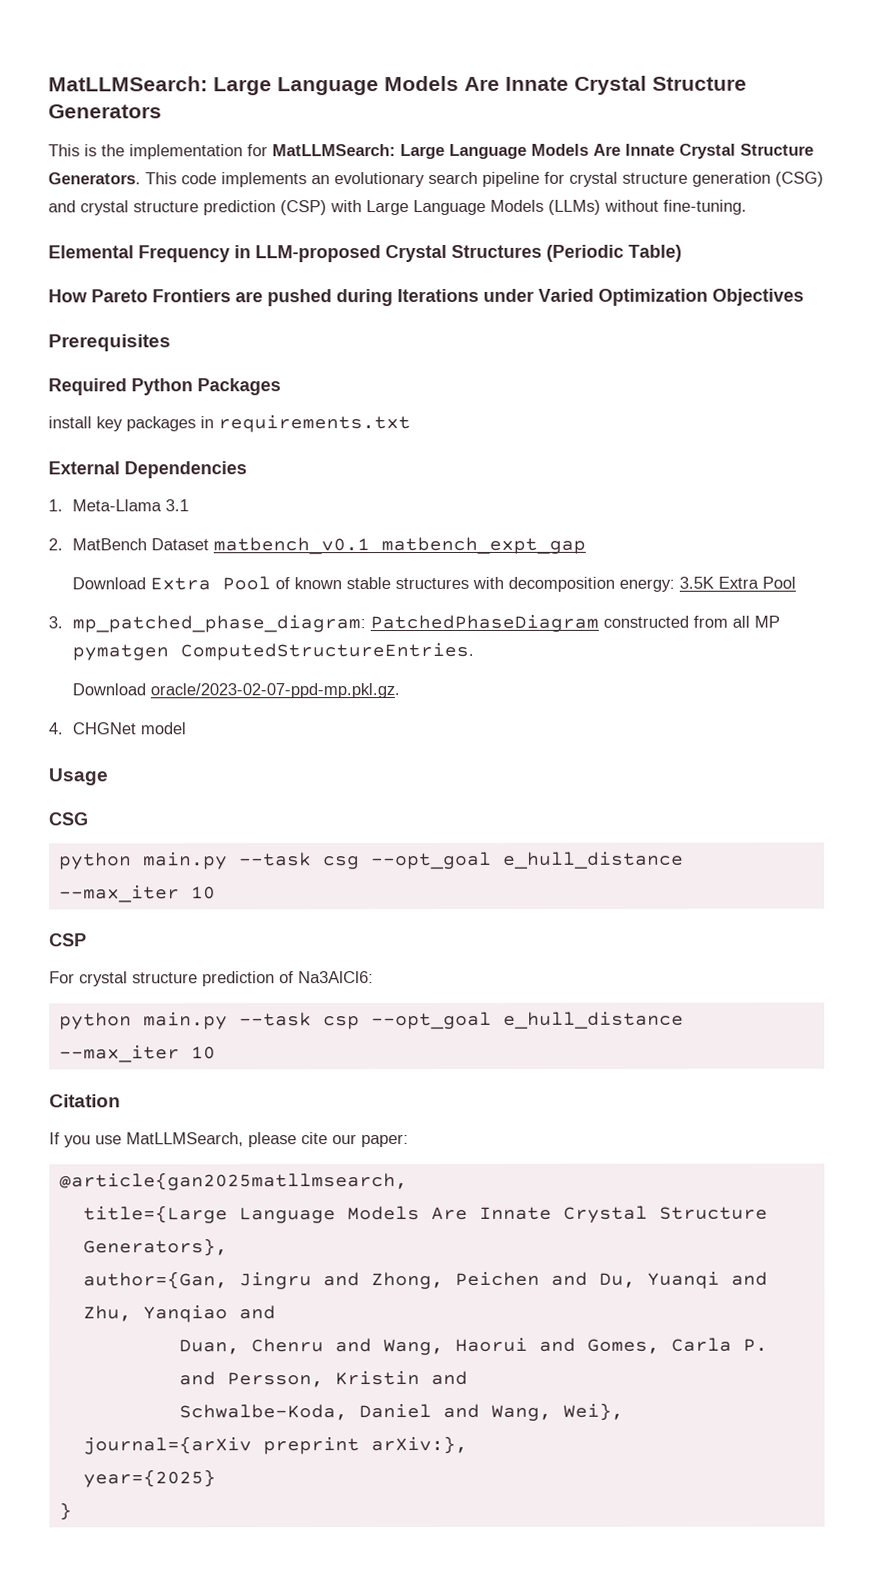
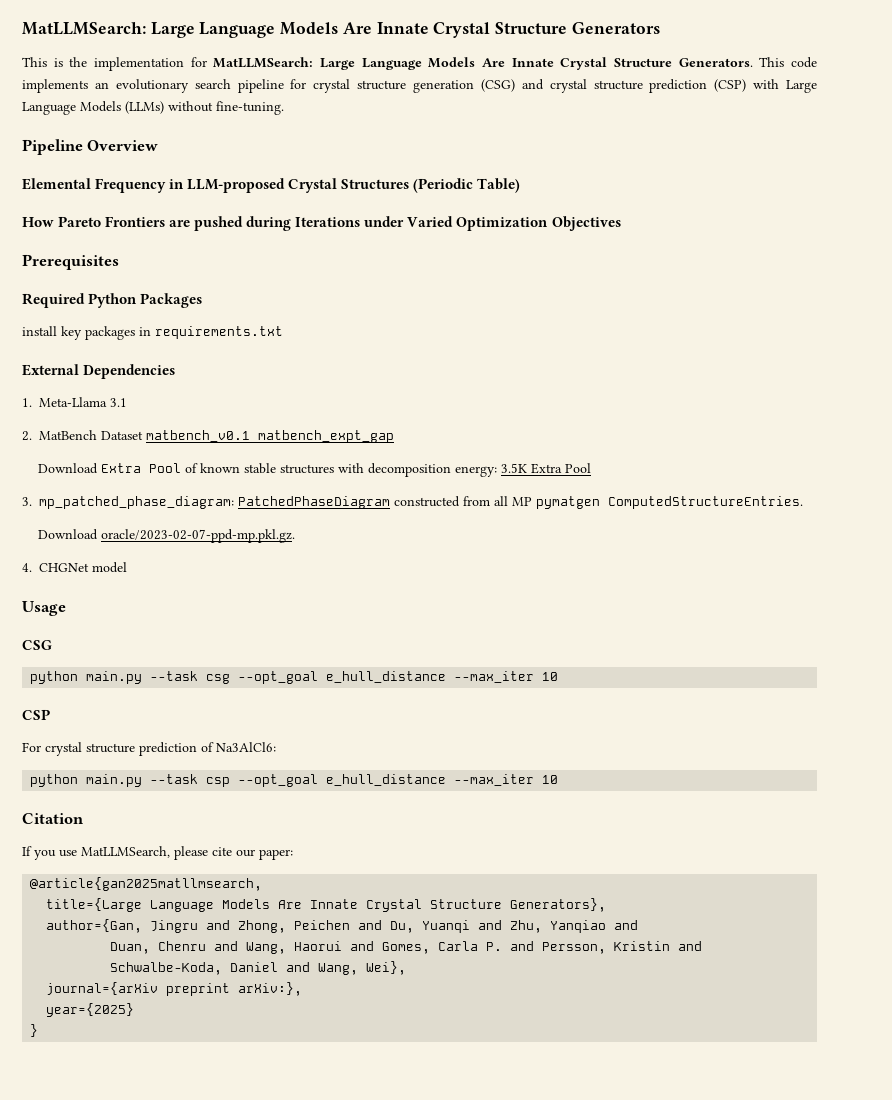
+ Pipeline Overview

